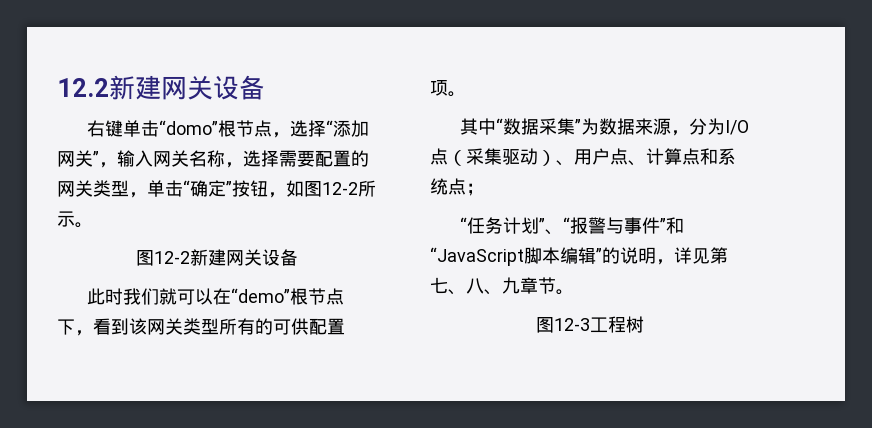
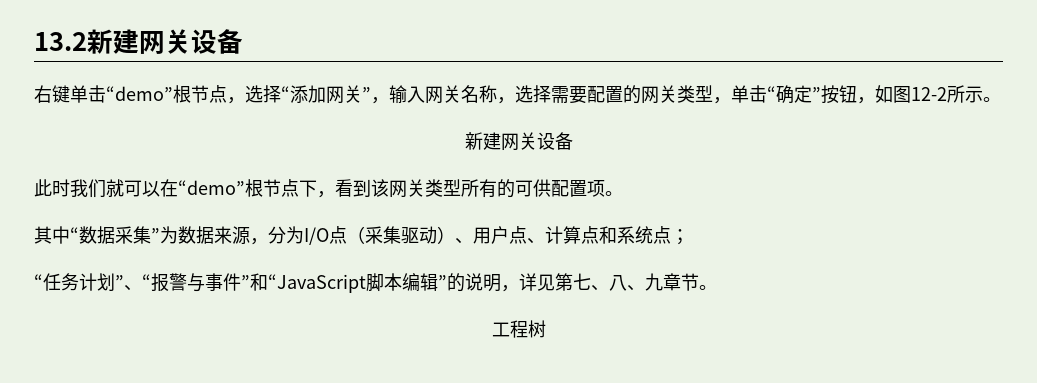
- 12.2新建网关设备
+ 13.2新建网关设备
- 右键单击“domo”根节点，选择“添加网关”，输入网关名称，选择需要配置的网关类型，单击“确定”按钮，如图12-2所示。
- 图12-2新建网关设备
+ 右键单击“demo”根节点，选择“添加网关”，输入网关名称，选择需要配置的网关类型，单击“确定”按钮，如图12-2所示。
+ 新建网关设备
- 图12-3工程树
+ 工程树

